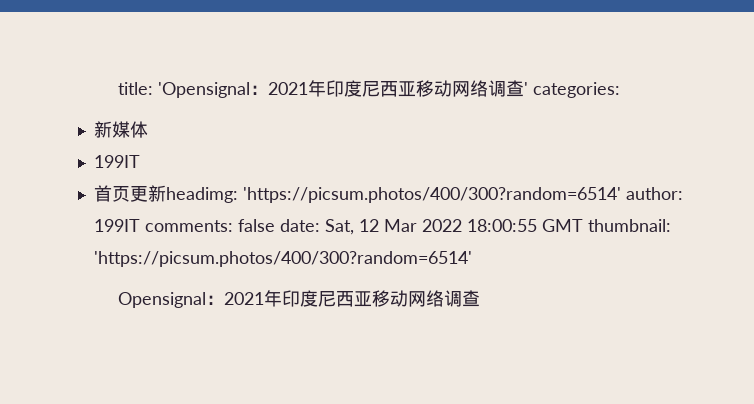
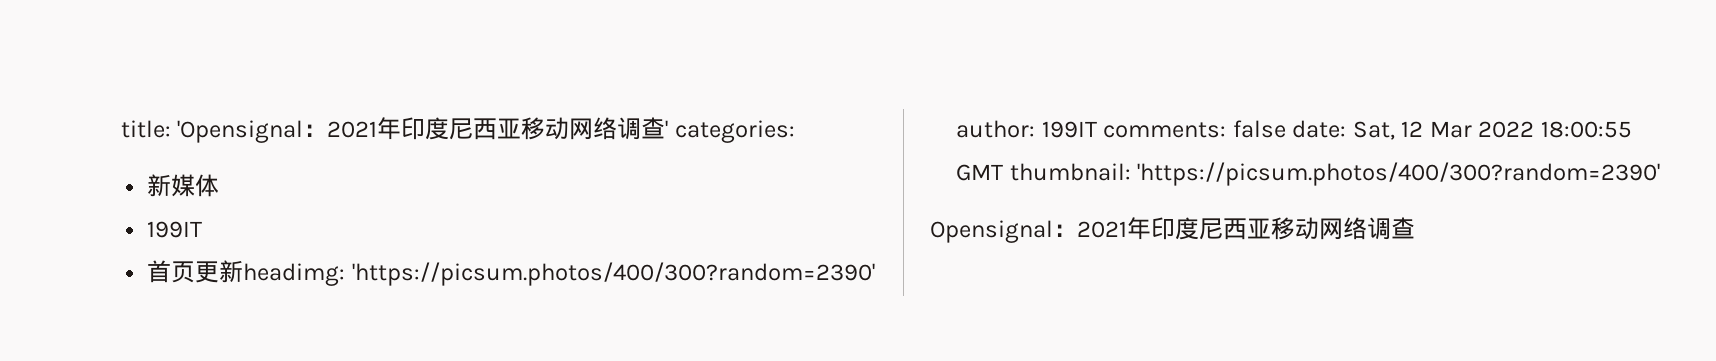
- 首页更新headimg: 'https://picsum.photos/400/300?random=6514' author: 199IT comments: false date: Sat, 12 Mar 2022 18:00:55 GMT thumbnail: 'https://picsum.photos/400/300?random=6514'
+ 首页更新headimg: 'https://picsum.photos/400/300?random=2390' author: 199IT comments: false date: Sat, 12 Mar 2022 18:00:55 GMT thumbnail: 'https://picsum.photos/400/300?random=2390'

